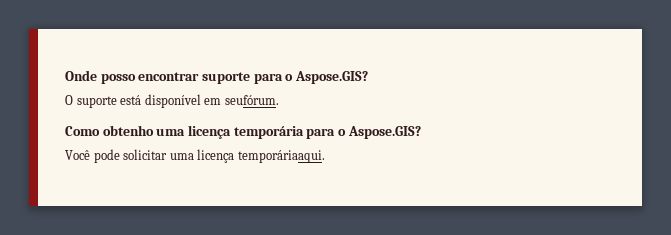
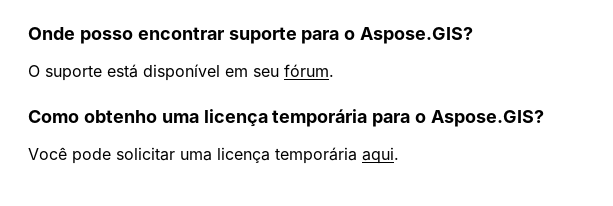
- O suporte está disponível em seufórum.
+ O suporte está disponível em seu fórum.
- Você pode solicitar uma licença temporáriaaqui.
+ Você pode solicitar uma licença temporária aqui.

